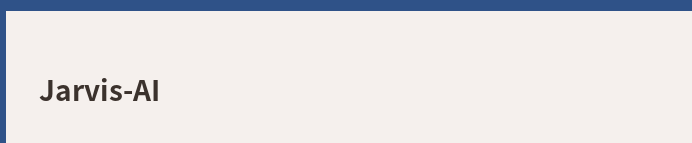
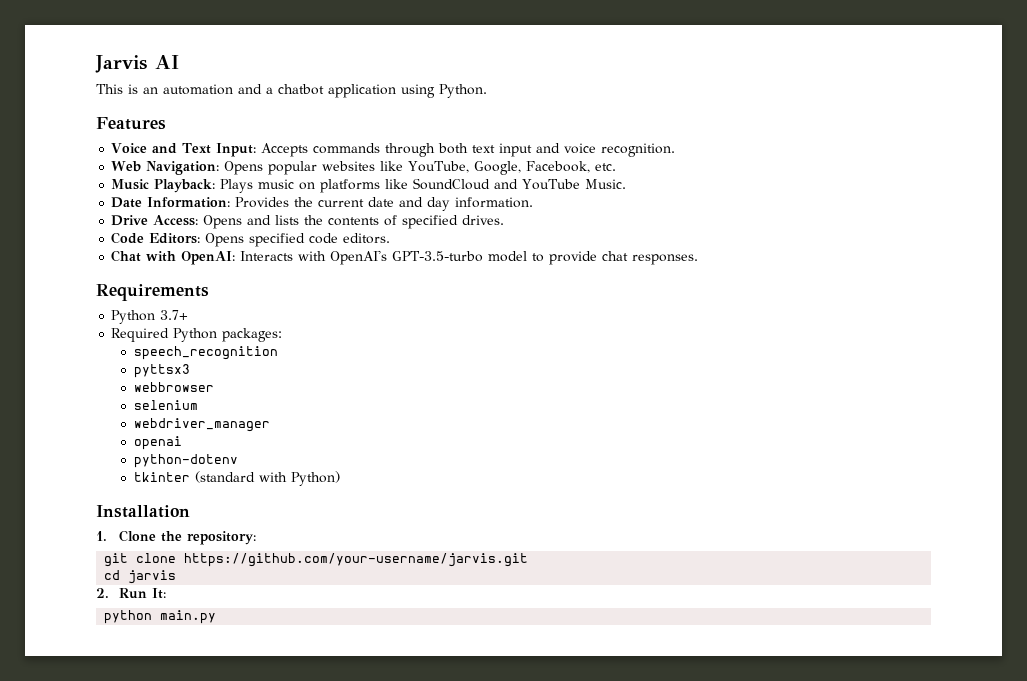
- Jarvis-AI
+ Jarvis AI
+ This is an automation and a chatbot application using Python.
+ Features
+ Voice and Text Input: Accepts commands through both text input and voice recognition.
+ Web Navigation: Opens popular websites like YouTube, Google, Facebook, etc.
+ Music Playback: Plays music on platforms like SoundCloud and YouTube Music.
+ Date Information: Provides the current date and day information.
+ Drive Access: Opens and lists the contents of specified drives.
+ Code Editors: Opens specified code editors.
+ Chat with OpenAI: Interacts with OpenAI's GPT-3.5-turbo model to provide chat responses.
+ Requirements
+ Python 3.7+
+ Required Python packages:
+ speech_recognition
+ pyttsx3
+ webbrowser
+ selenium
+ webdriver_manager
+ openai
+ python-dotenv
+ tkinter (standard with Python)
+ Installation
+ 1. Clone the repository:
+ git clone https://github.com/your-username/jarvis.git
+ cd jarvis
+ 2. Run It:
+ python main.py

